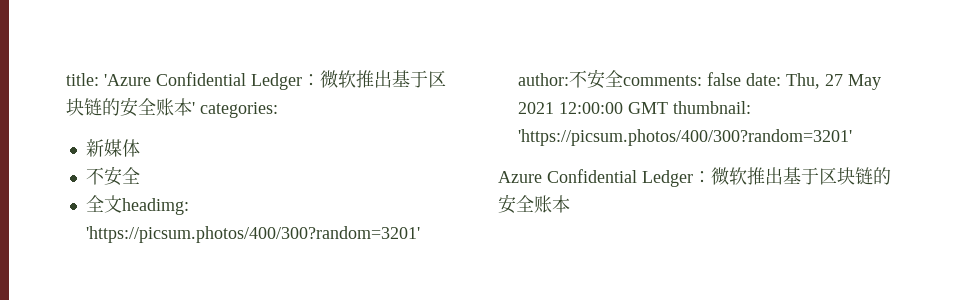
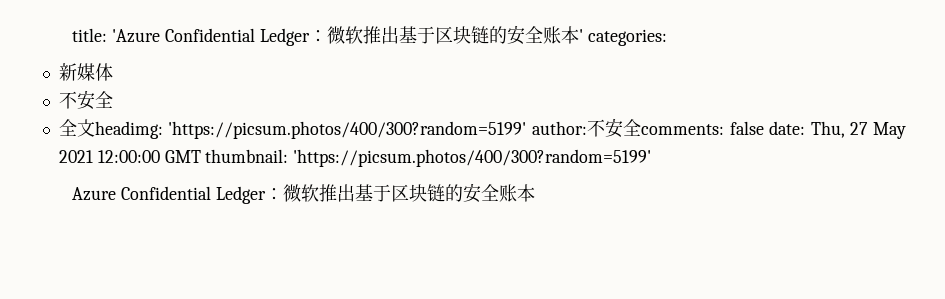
- 全文headimg: 'https://picsum.photos/400/300?random=3201' author:不安全comments: false date: Thu, 27 May 2021 12:00:00 GMT thumbnail: 'https://picsum.photos/400/300?random=3201'
+ 全文headimg: 'https://picsum.photos/400/300?random=5199' author:不安全comments: false date: Thu, 27 May 2021 12:00:00 GMT thumbnail: 'https://picsum.photos/400/300?random=5199'

